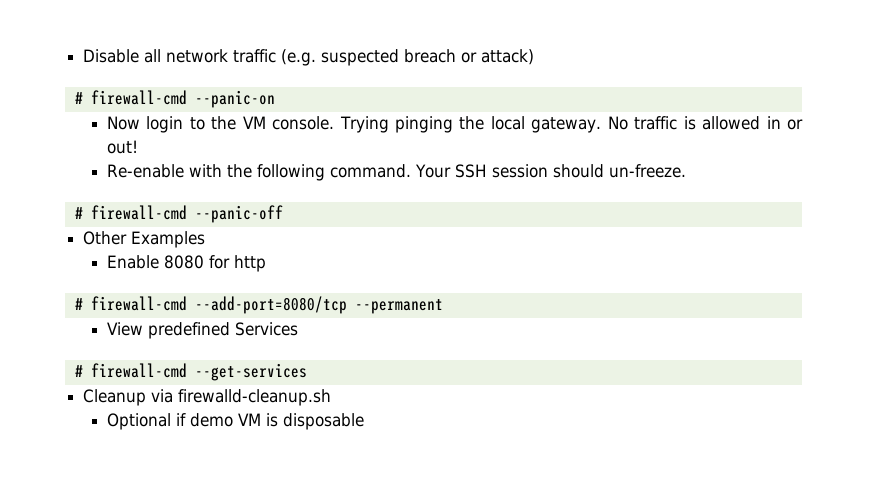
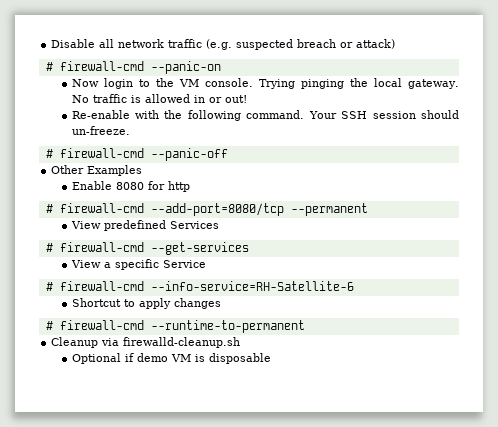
+ View a specific Service
+ # firewall-cmd --info-service=RH-Satellite-6
+ Shortcut to apply changes
+ # firewall-cmd --runtime-to-permanent

